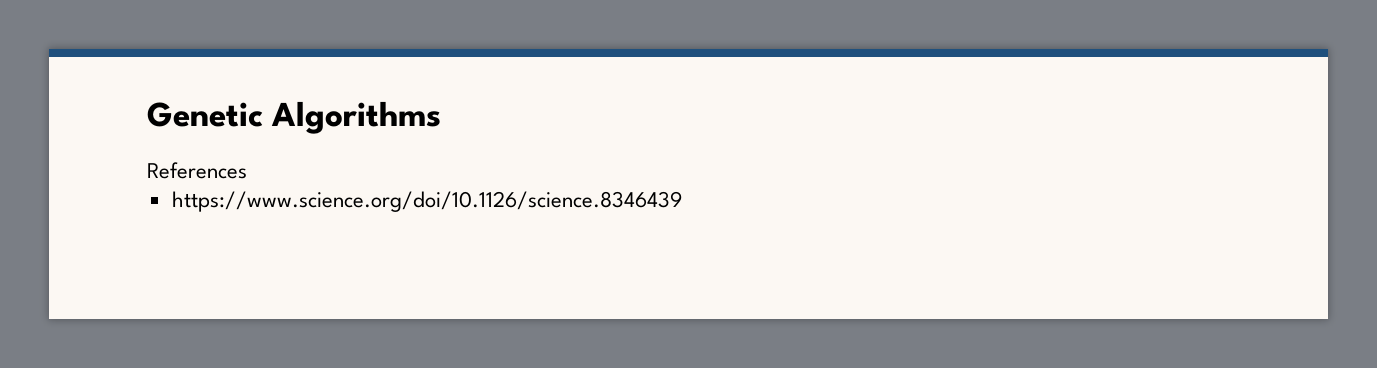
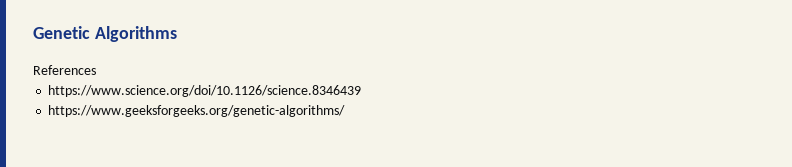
+ https://www.geeksforgeeks.org/genetic-algorithms/

